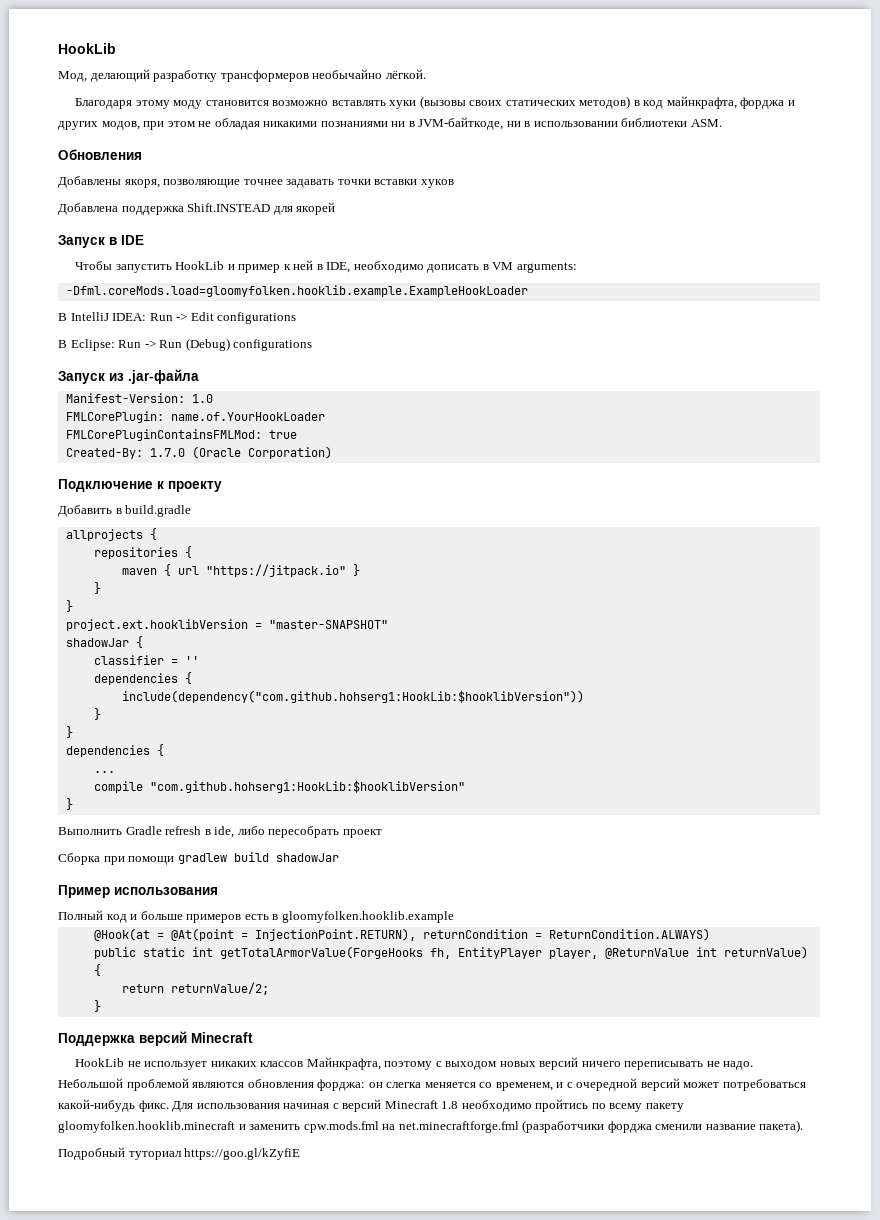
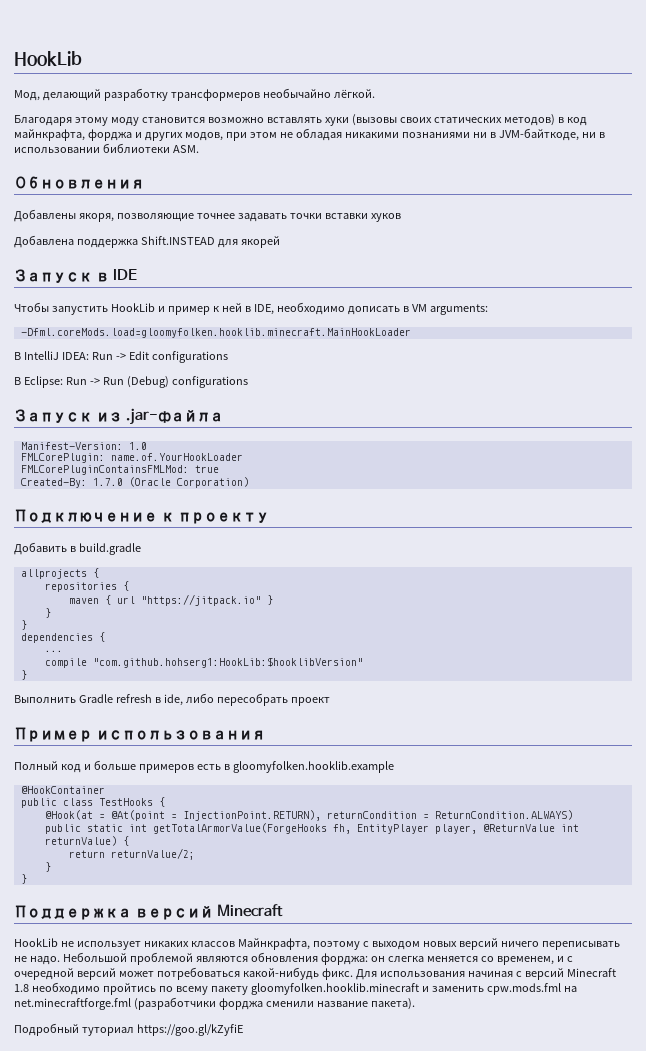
- -Dfml.coreMods.load=gloomyfolken.hooklib.example.ExampleHookLoader
+ -Dfml.coreMods.load=gloomyfolken.hooklib.minecraft.MainHookLoader
- project.ext.hooklibVersion = "master-SNAPSHOT"
- shadowJar {
- classifier = ''
- dependencies {
- include(dependency("com.github.hohserg1:HookLib:$hooklibVersion"))
- }
- }
- Сборка при помощи gradlew build shadowJar
+ @HookContainer
+ public class TestHooks {
  return returnValue/2;
+ }

